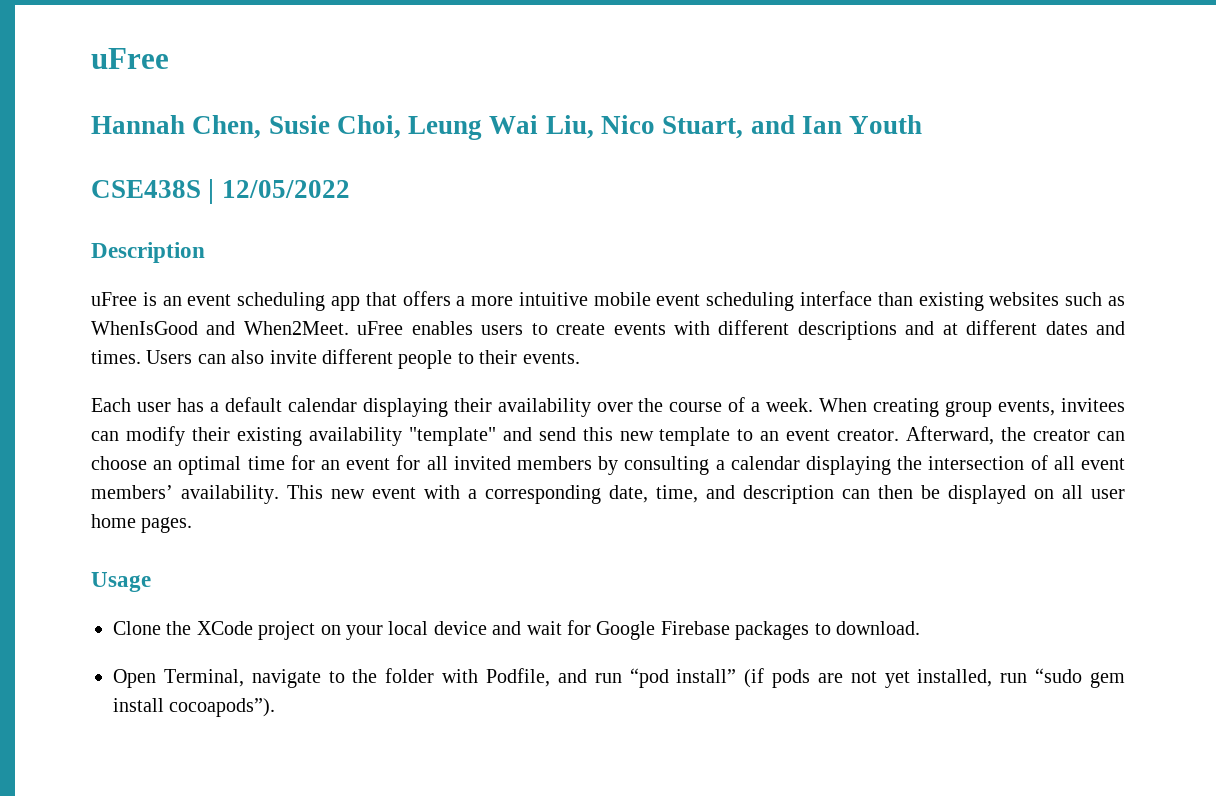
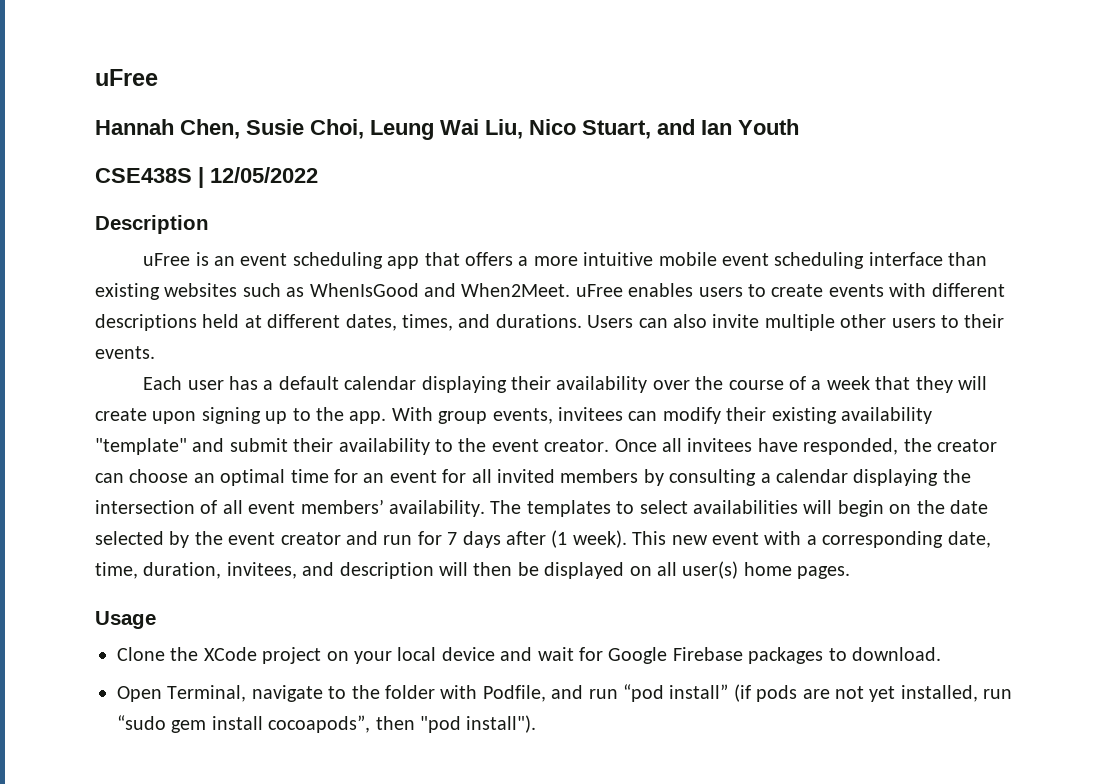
- uFree is an event scheduling app that offers a more intuitive mobile event scheduling interface than existing websites such as WhenIsGood and When2Meet. uFree enables users to create events with different descriptions and at different dates and times.
+ uFree is an event scheduling app that offers a more intuitive mobile event scheduling interface than existing websites such as WhenIsGood and When2Meet. uFree enables users to create events with different descriptions held at different dates, times, and durations.
- Users can also invite different people to their events.
+ Users can also invite multiple other users to their events.
- Each user has a default calendar displaying their availability over the course of a week. When creating group events, invitees can modify their existing availability "template" and send this new template to an event creator. Afterward, the creator can choose an optimal time for an event for all invited members by consulting a calendar displaying the intersection of all event members’ availability.
+ Each user has a default calendar displaying their availability over the course of a week that they will create upon signing up to the app. With group events, invitees can modify their existing availability "template" and submit their availability to the event creator. Once all invitees have responded, the creator can choose an optimal time for an event for all invited members by consulting a calendar displaying the intersection of all event members’ availability.
+ The templates to select availabilities will begin on the date selected by the event creator and run for 7 days after (1 week).
- This new event with a corresponding date, time, and description can then be displayed on all user home pages.
+ This new event with a corresponding date, time, duration, invitees, and description will then be displayed on all user(s) home pages.
- Open Terminal, navigate to the folder with Podfile, and run “pod install” (if pods are not yet installed, run “sudo gem install cocoapods”).
+ Open Terminal, navigate to the folder with Podfile, and run “pod install” (if pods are not yet installed, run “sudo gem install cocoapods”, then "pod install").

